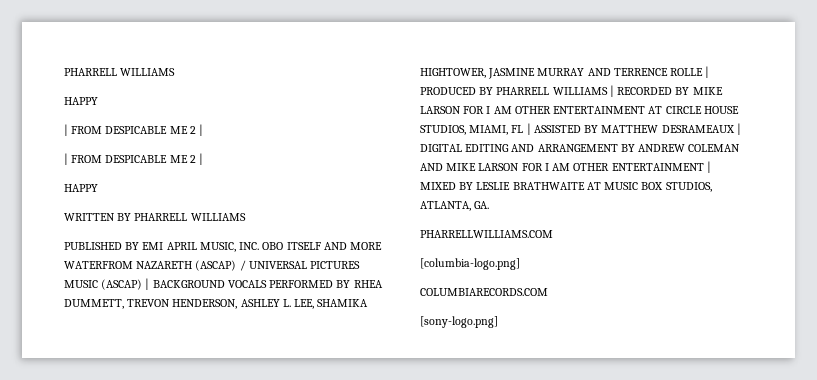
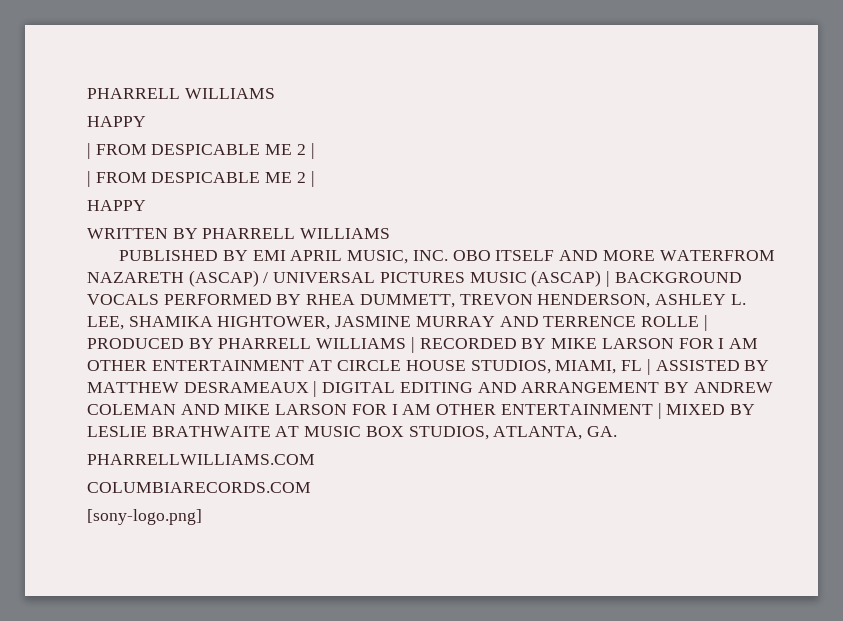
- [columbia-logo.png]

